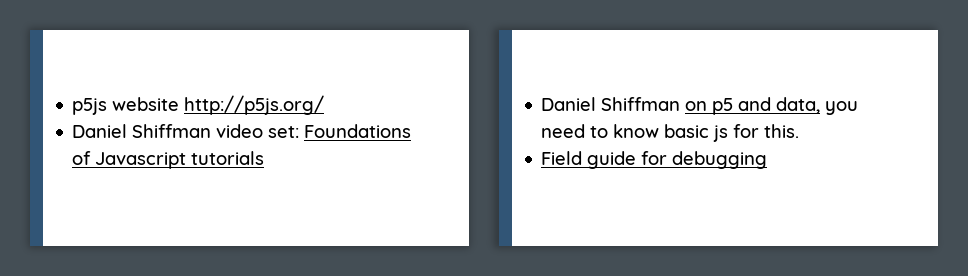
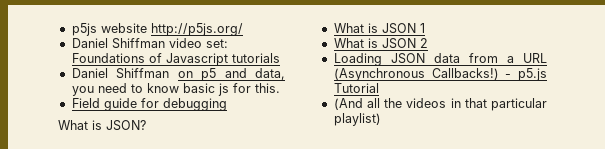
+ What is JSON?
+ What is JSON 1
+ What is JSON 2
+ Loading JSON data from a URL (Asynchronous Callbacks!) - p5.js Tutorial
+ (And all the videos in that particular playlist)

